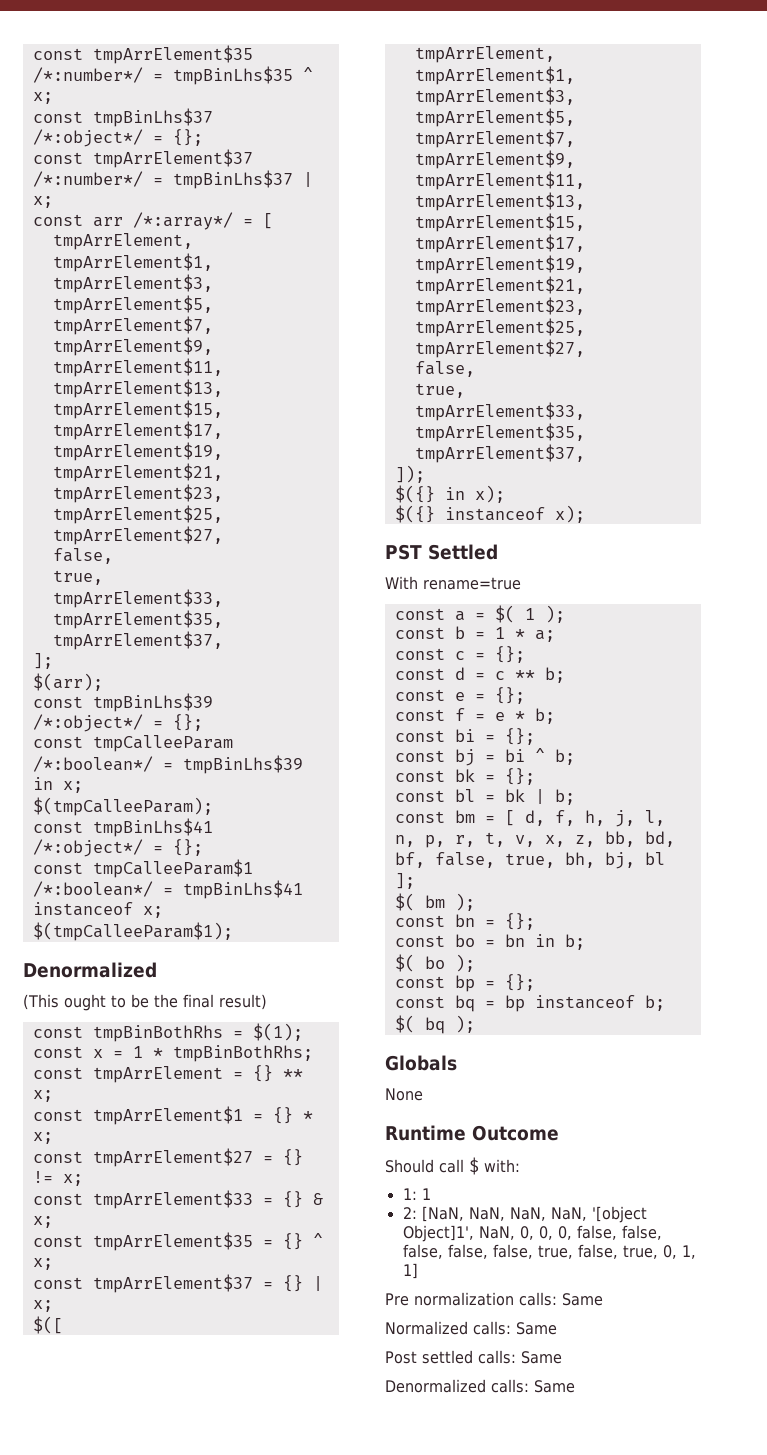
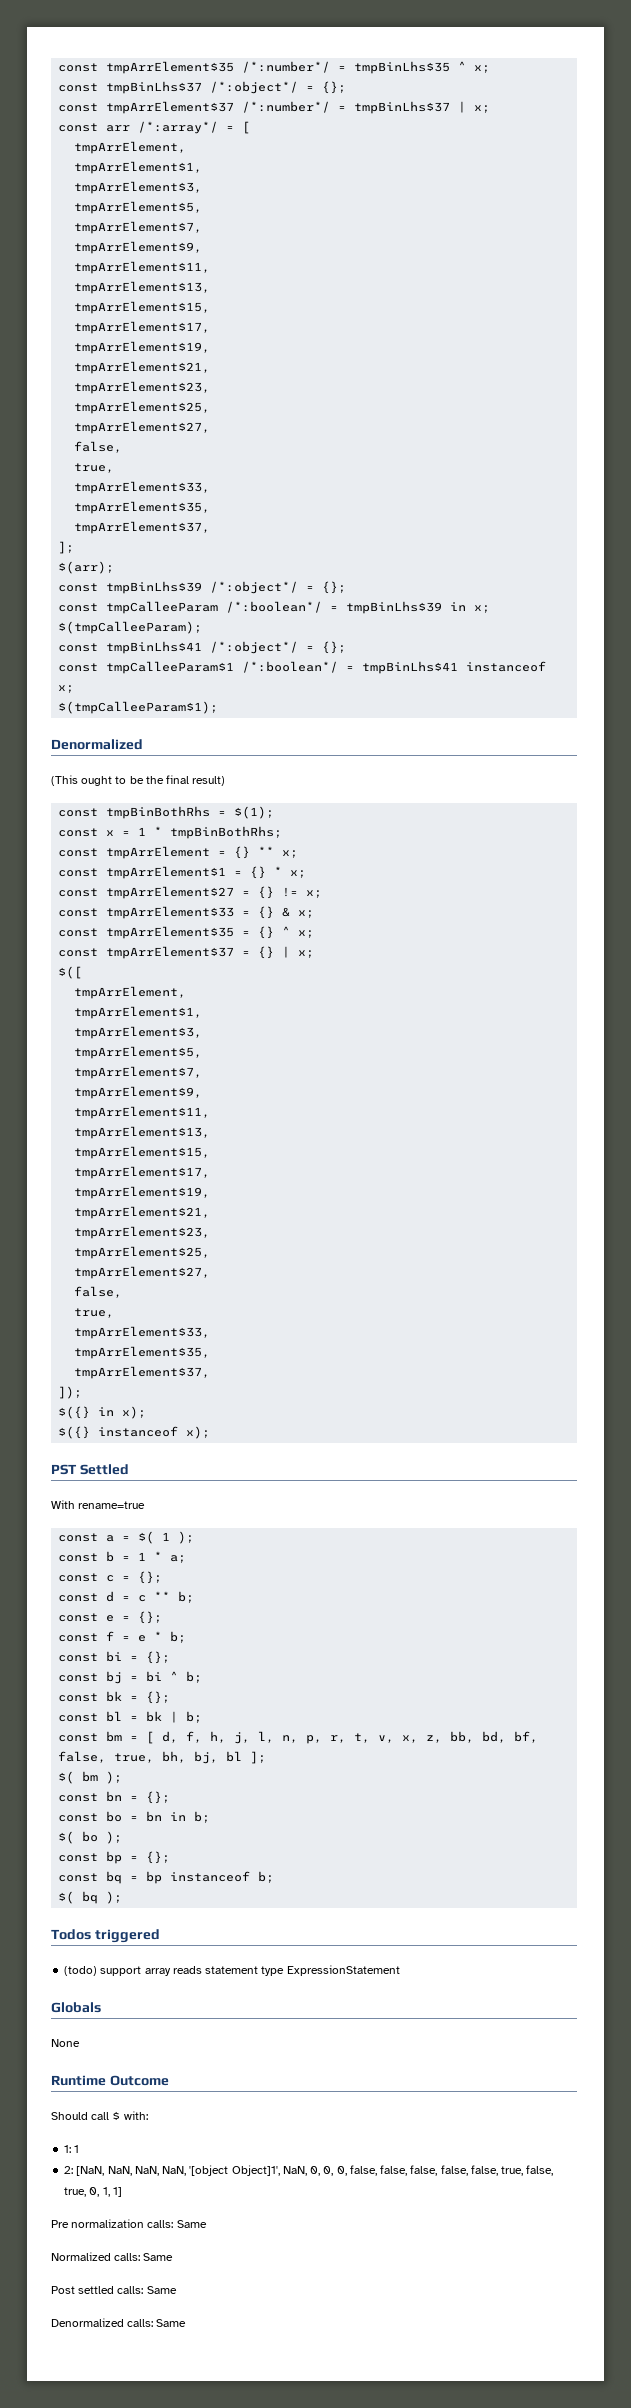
+ Todos triggered
+ (todo) support array reads statement type ExpressionStatement

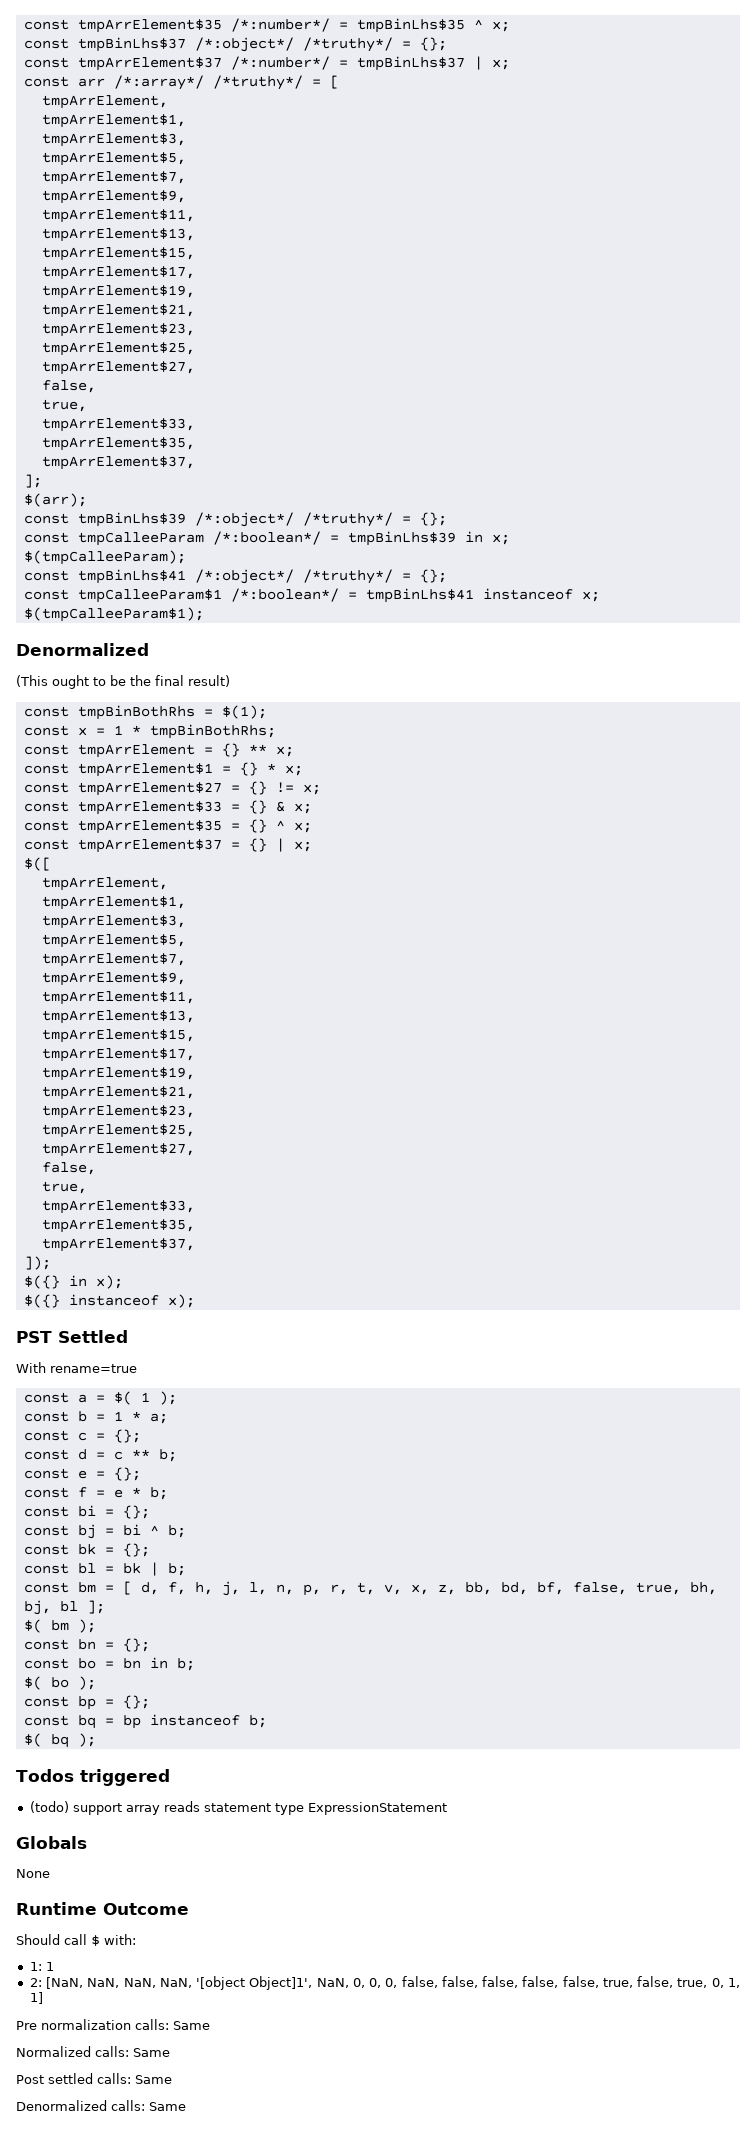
- const tmpBinLhs$37 /*:object*/ = {};
+ const tmpBinLhs$37 /*:object*/ /*truthy*/ = {};
- const arr /*:array*/ = [
+ const arr /*:array*/ /*truthy*/ = [
- const tmpBinLhs$39 /*:object*/ = {};
+ const tmpBinLhs$39 /*:object*/ /*truthy*/ = {};
- const tmpBinLhs$41 /*:object*/ = {};
+ const tmpBinLhs$41 /*:object*/ /*truthy*/ = {};

